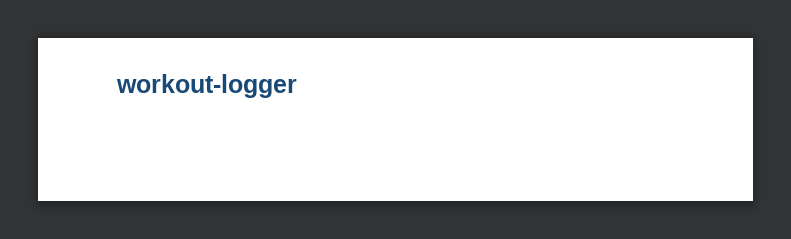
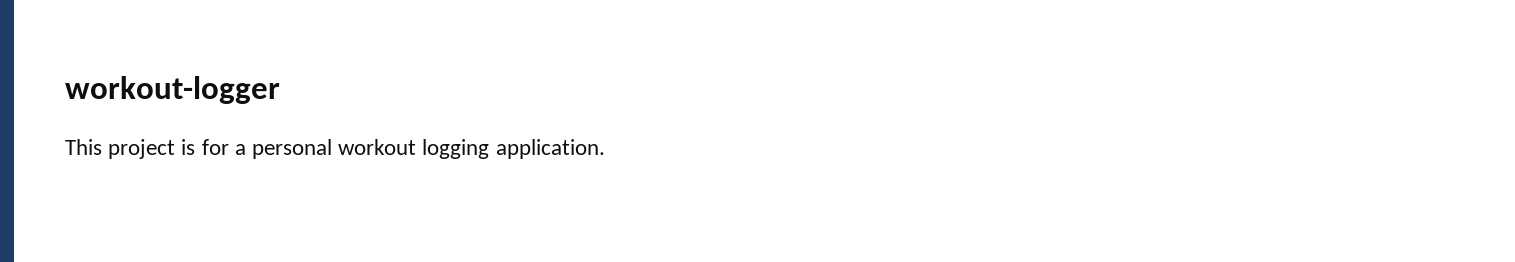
+ This project is for a personal workout logging application.

